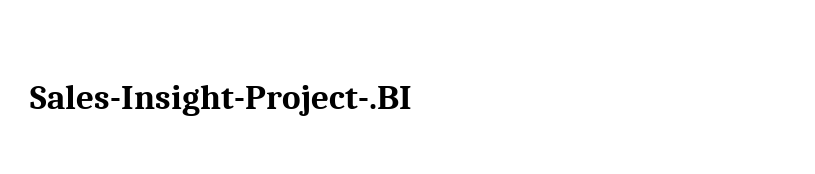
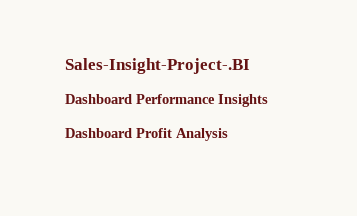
+ Dashboard Performance Insights
+ Dashboard Profit Analysis

